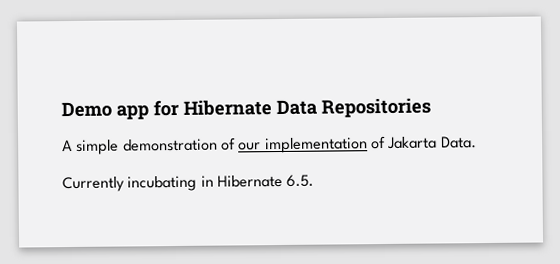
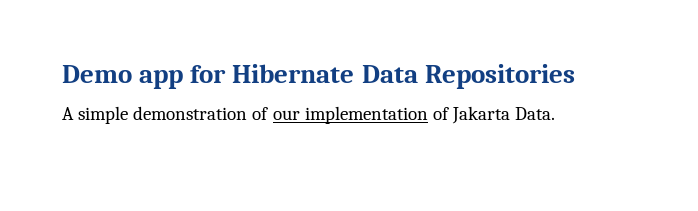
- Currently incubating in Hibernate 6.5.

